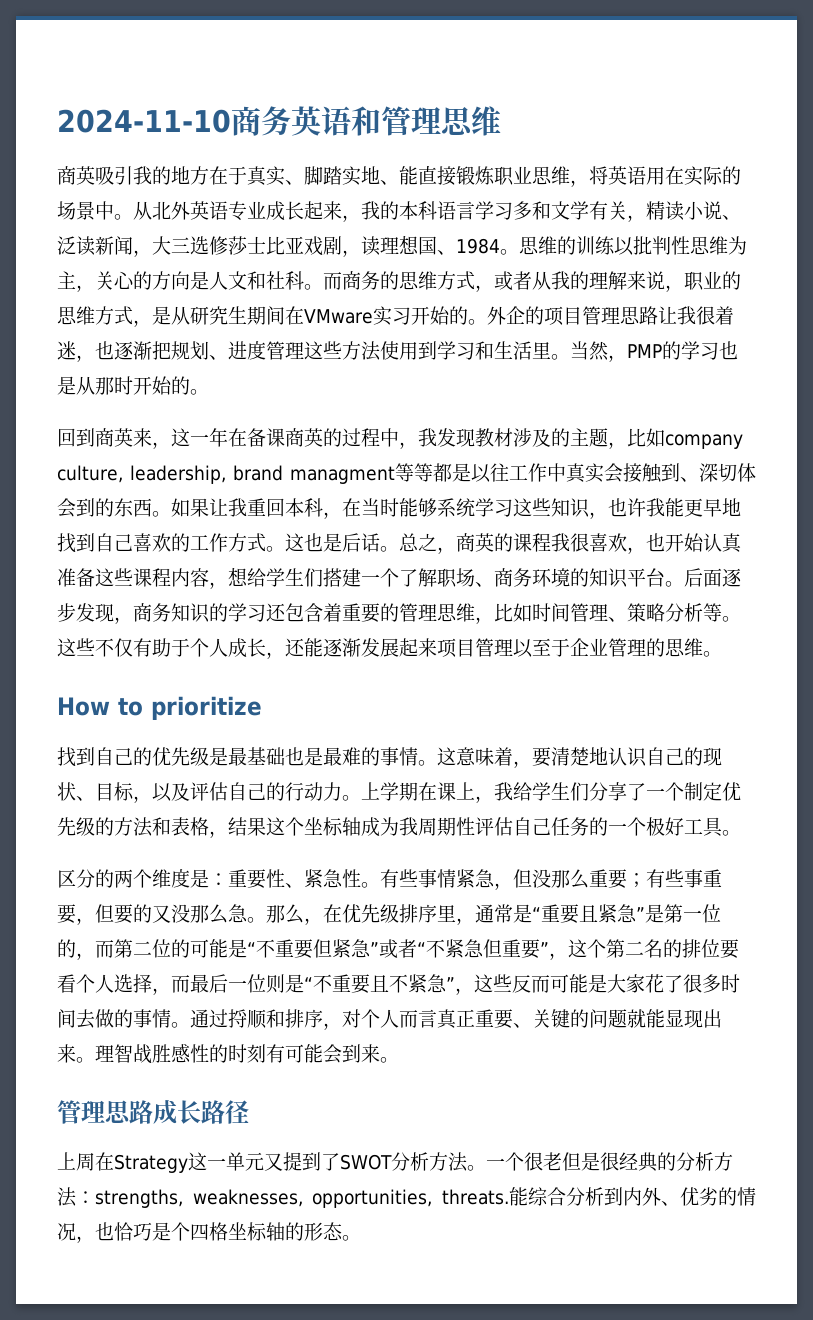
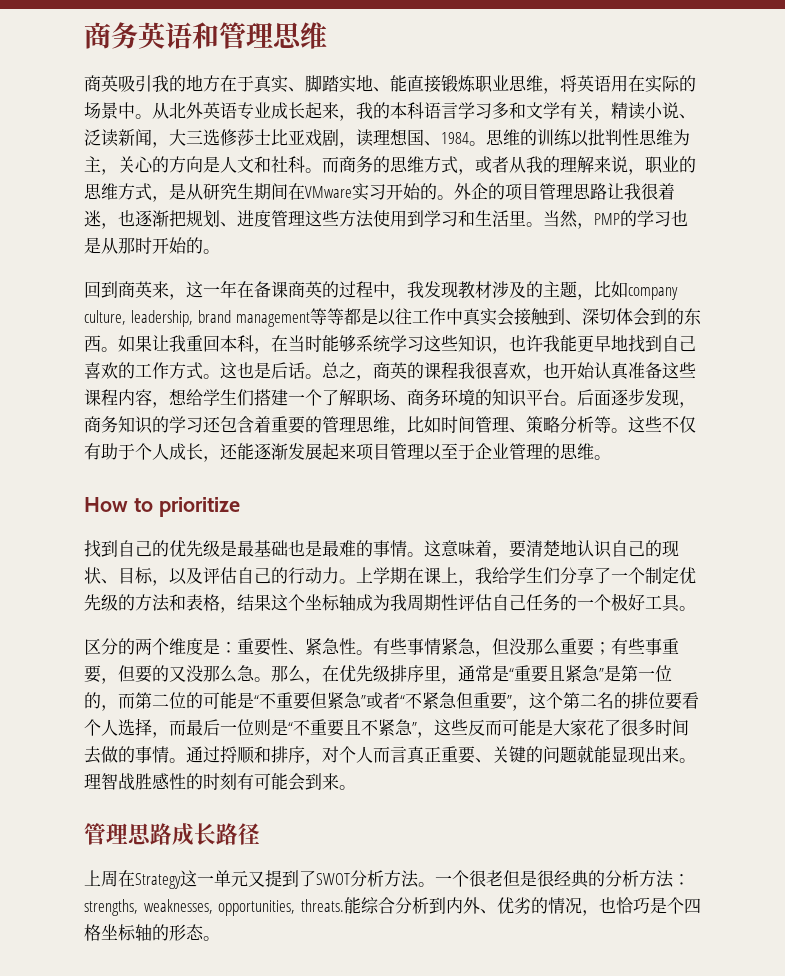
- 2024-11-10商务英语和管理思维
+ 商务英语和管理思维
- 回到商英来，这一年在备课商英的过程中，我发现教材涉及的主题，比如company culture, leadership, brand managment等等都是以往工作中真实会接触到、深切体会到的东西。
+ 回到商英来，这一年在备课商英的过程中，我发现教材涉及的主题，比如company culture, leadership, brand management等等都是以往工作中真实会接触到、深切体会到的东西。

